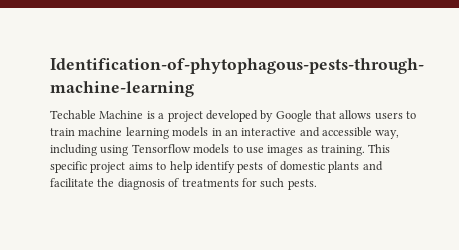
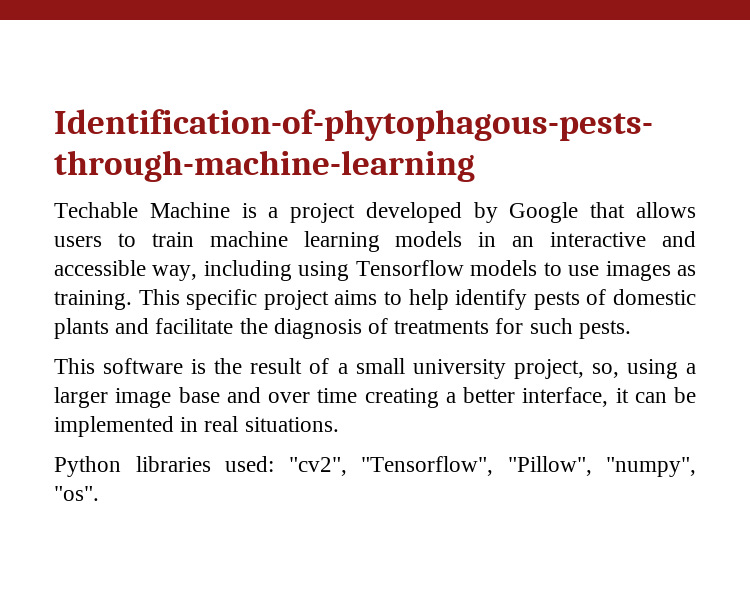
+ This software is the result of a small university project, so, using a larger image base and over time creating a better interface, it can be implemented in real situations.
+ Python libraries used: "cv2", "Tensorflow", "Pillow", "numpy", "os".

